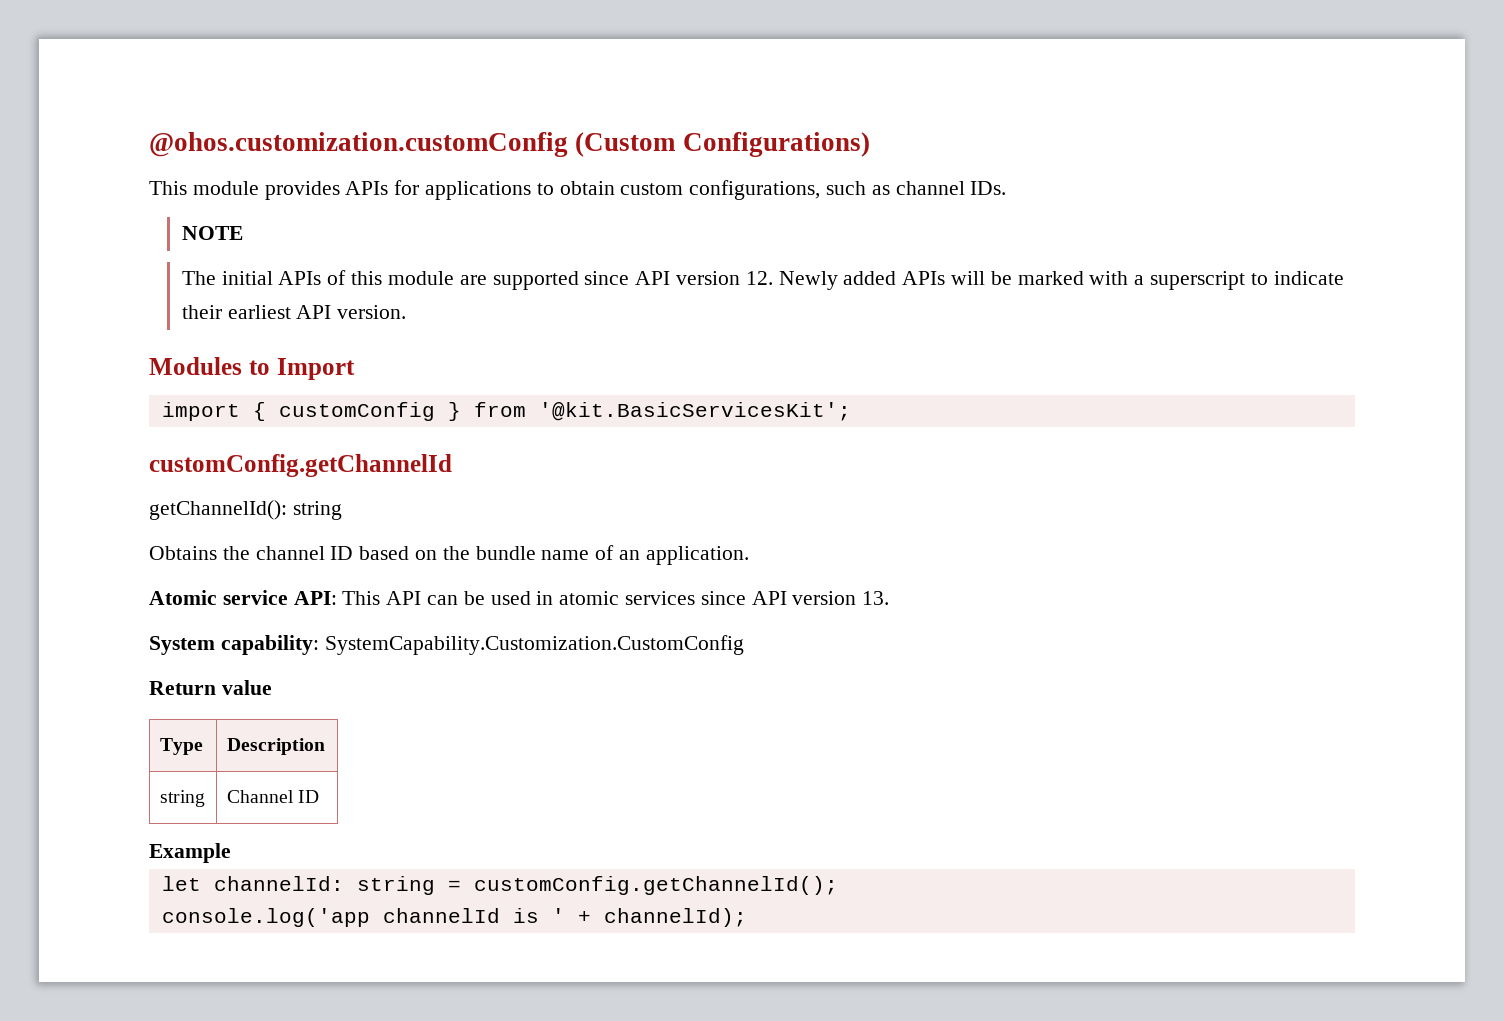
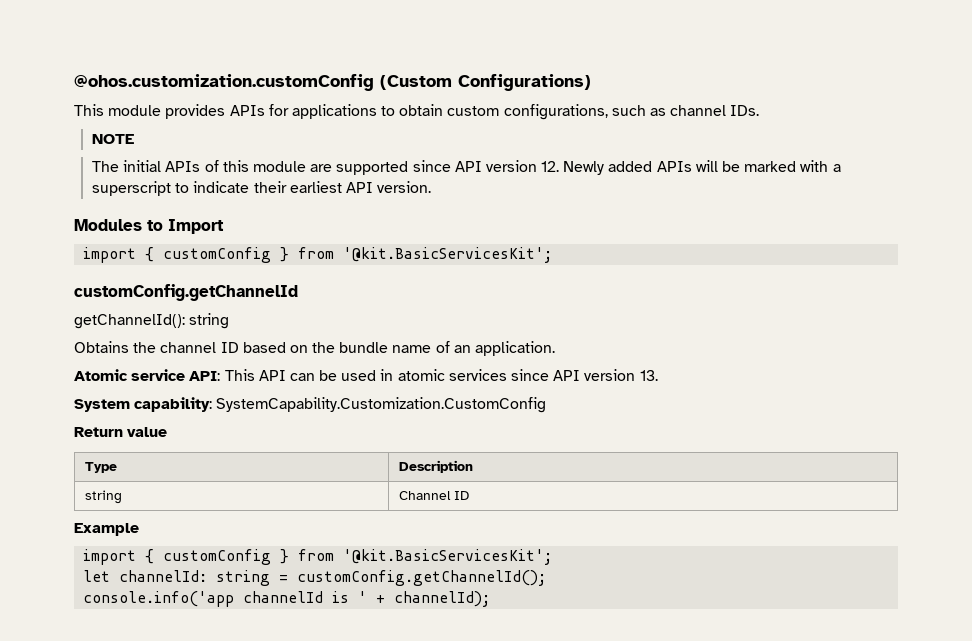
  Example
+ import { customConfig } from '@kit.BasicServicesKit';
- console.log('app channelId is ' + channelId);
+ console.info('app channelId is ' + channelId);

